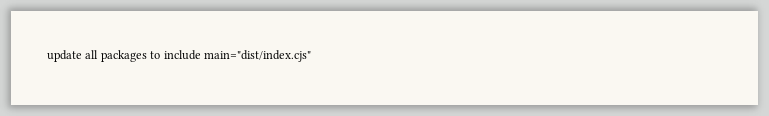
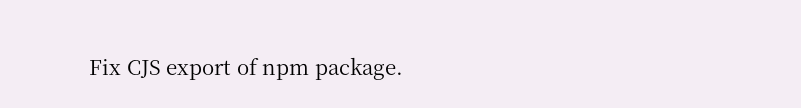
- update all packages to include main="dist/index.cjs"
+ Fix CJS export of npm package.

